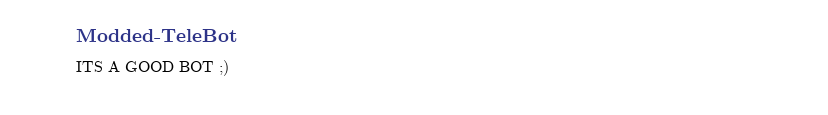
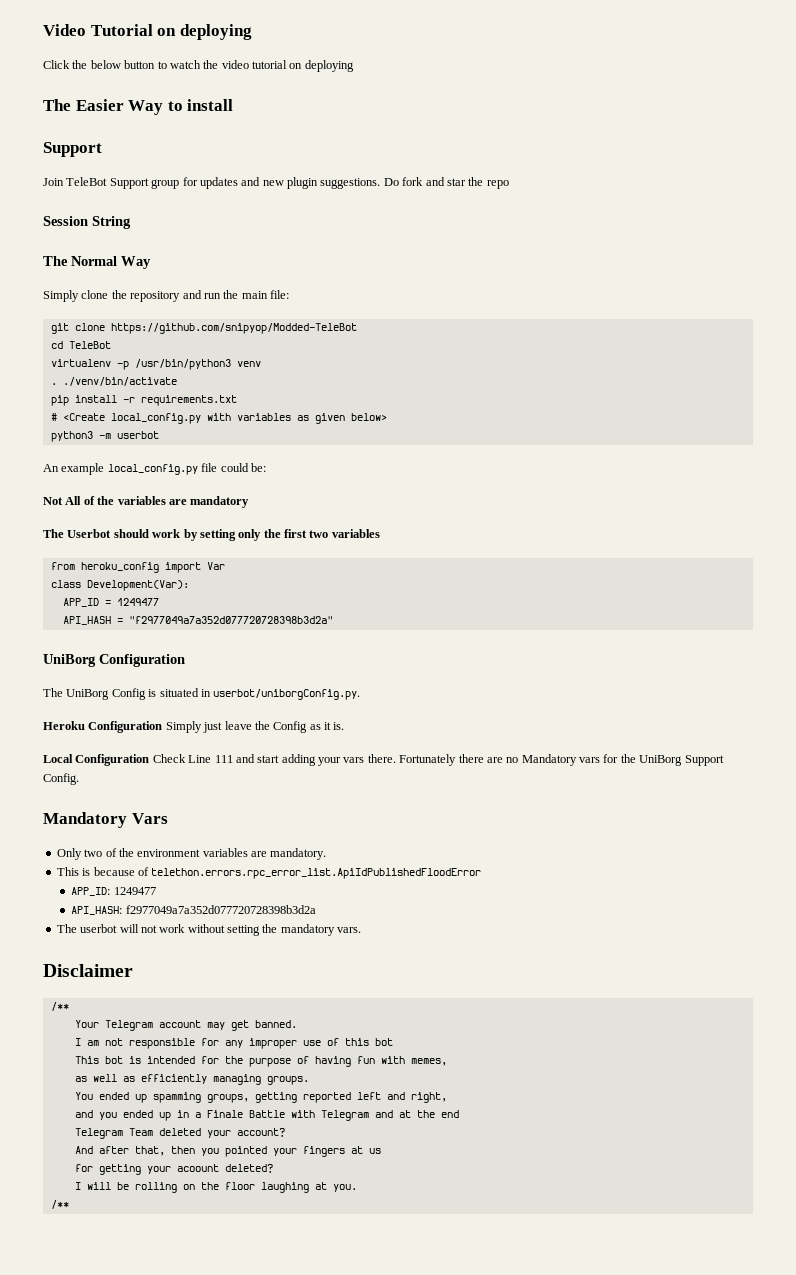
- Modded-TeleBot
- ITS A GOOD BOT ;)
+ Video Tutorial on deploying
+ Click the below button to watch the video tutorial on deploying
+ The Easier Way to install
+ Support
+ Join TeleBot Support group for updates and new plugin suggestions. Do fork and star the repo
+ Session String
+ The Normal Way
+ Simply clone the repository and run the main file:
+ git clone https://github.com/snipyop/Modded-TeleBot
+ cd TeleBot
+ virtualenv -p /usr/bin/python3 venv
+ . ./venv/bin/activate
+ pip install -r requirements.txt
+ # <Create local_config.py with variables as given below>
+ python3 -m userbot
+ An example local_config.py file could be:
+ Not All of the variables are mandatory
+ The Userbot should work by setting only the first two variables
+ from heroku_config import Var
+ class Development(Var):
+ APP_ID = 1249477
+ API_HASH = "f2977049a7a352d077720728398b3d2a"
+ UniBorg Configuration
+ The UniBorg Config is situated in userbot/uniborgConfig.py.
+ Heroku Configuration Simply just leave the Config as it is.
+ Local Configuration Check Line 111 and start adding your vars there. Fortunately there are no Mandatory vars for the UniBorg Support Config.
+ Mandatory Vars
+ Only two of the environment variables are mandatory.
+ This is because of telethon.errors.rpc_error_list.ApiIdPublishedFloodError
+ APP_ID: 1249477
+ API_HASH: f2977049a7a352d077720728398b3d2a
+ The userbot will not work without setting the mandatory vars.
+ Disclaimer
+ /**
+ Your Telegram account may get banned.
+ I am not responsible for any improper use of this bot
+ This bot is intended for the purpose of having fun with memes,
+ as well as efficiently managing groups.
+ You ended up spamming groups, getting reported left and right,
+ and you ended up in a Finale Battle with Telegram and at the end
+ Telegram Team deleted your account?
+ And after that, then you pointed your fingers at us
+ for getting your acoount deleted?
+ I will be rolling on the floor laughing at you.
+ /**

